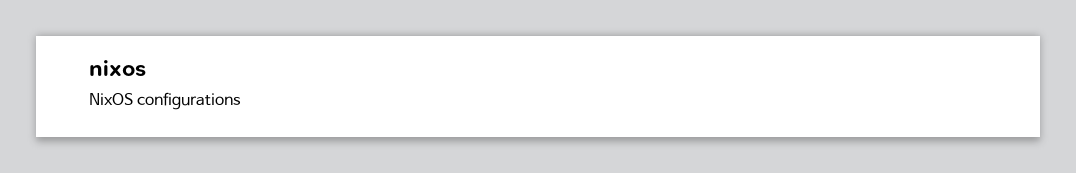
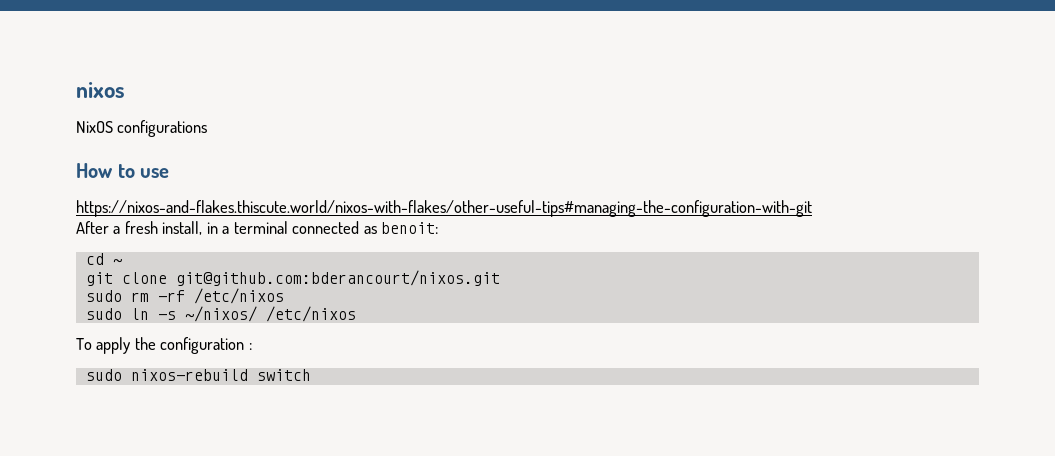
+ How to use
+ https://nixos-and-flakes.thiscute.world/nixos-with-flakes/other-useful-tips#managing-the-configuration-with-git
+ After a fresh install, in a terminal connected as benoit:
+ cd ~
+ git clone git@github.com:bderancourt/nixos.git
+ sudo rm -rf /etc/nixos
+ sudo ln -s ~/nixos/ /etc/nixos
+ To apply the configuration :
+ sudo nixos-rebuild switch

